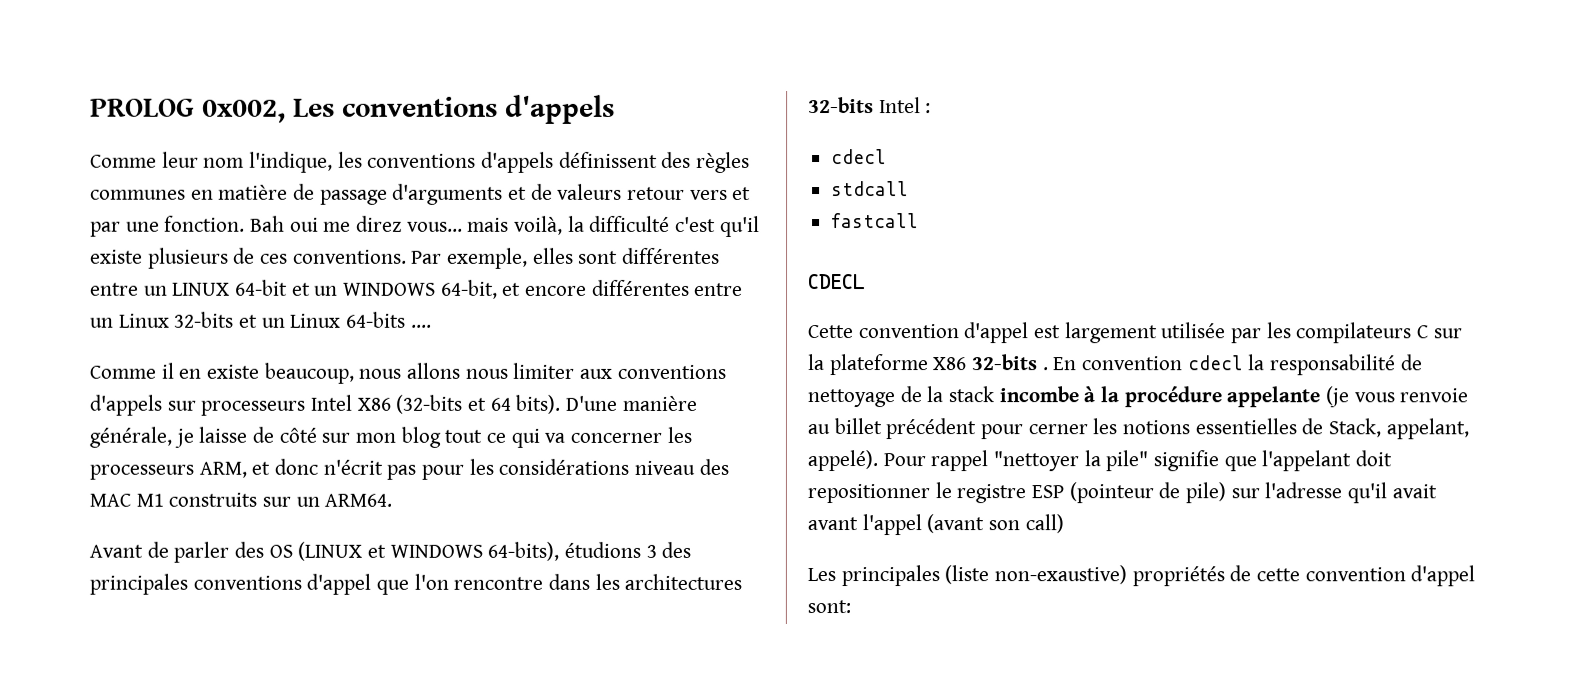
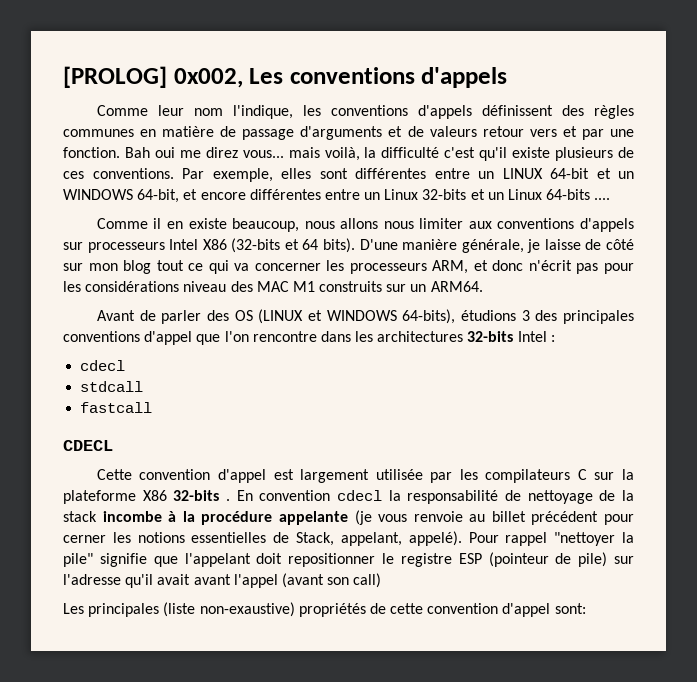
- PROLOG 0x002, Les conventions d'appels
+ [PROLOG] 0x002, Les conventions d'appels

